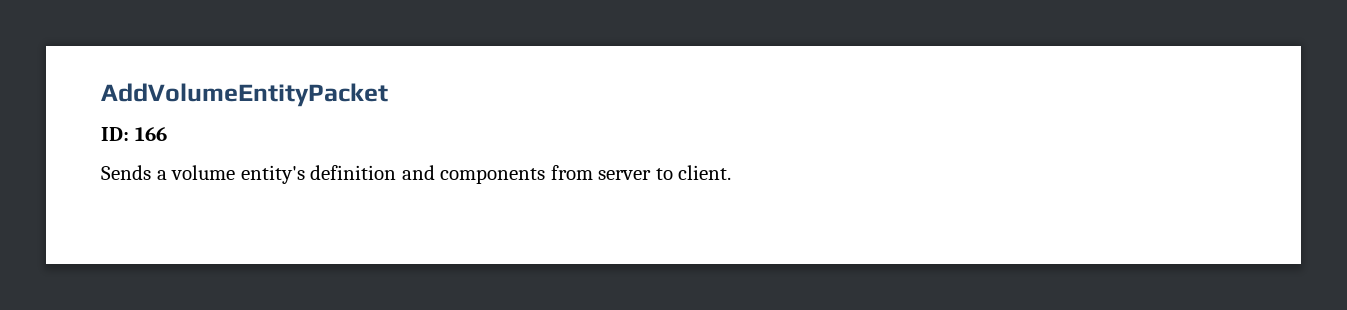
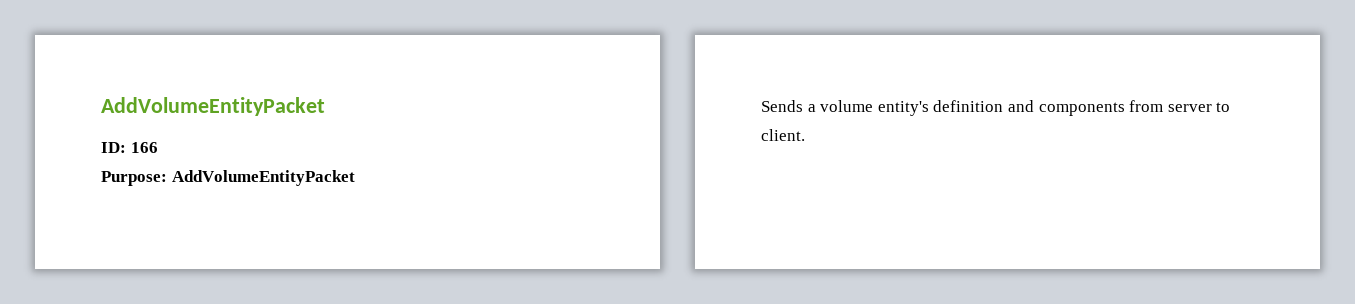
+ Purpose: AddVolumeEntityPacket

